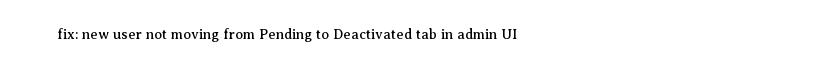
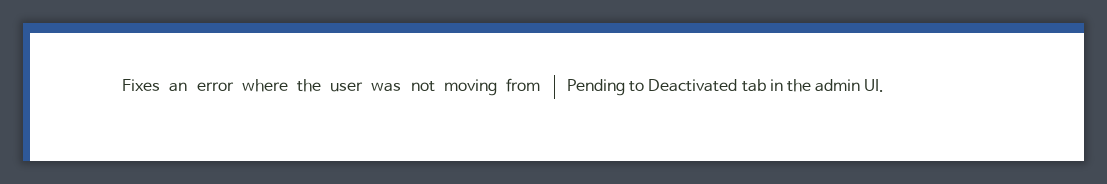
- fix: new user not moving from Pending to Deactivated tab in admin UI
+ Fixes an error where the user was not moving from Pending to Deactivated tab in the admin UI.

